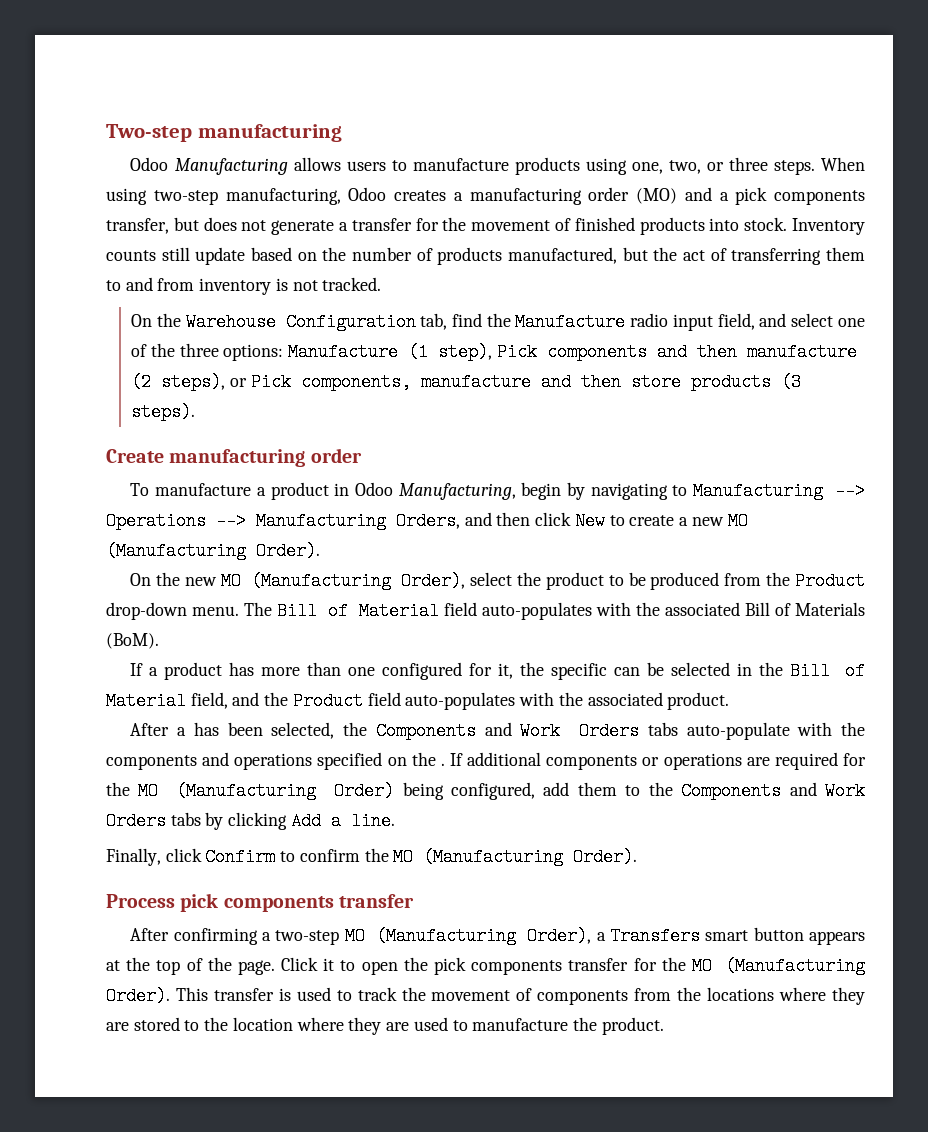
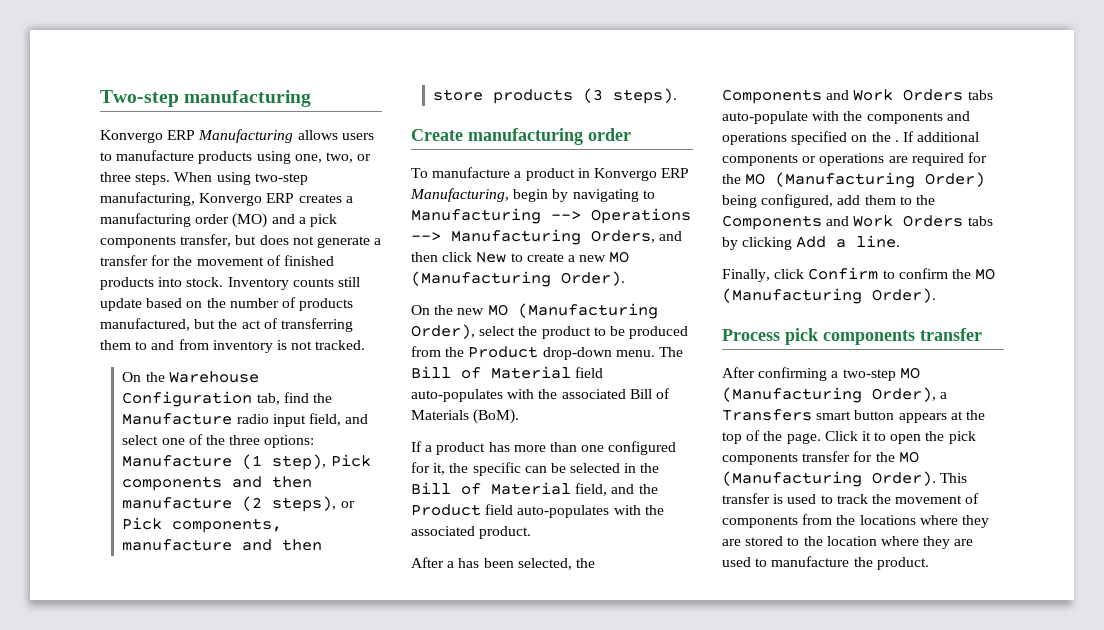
- Odoo Manufacturing allows users to manufacture products using one, two, or three steps.
+ Konvergo ERP Manufacturing allows users to manufacture products using one, two, or three steps.
- When using two-step manufacturing, Odoo creates a manufacturing order (MO) and a pick components transfer, but does not generate a transfer for the movement of finished products into stock.
+ When using two-step manufacturing, Konvergo ERP creates a manufacturing order (MO) and a pick components transfer, but does not generate a transfer for the movement of finished products into stock.
- To manufacture a product in Odoo Manufacturing, begin by navigating to Manufacturing --> Operations --> Manufacturing Orders, and then click New to create a new MO (Manufacturing Order).
+ To manufacture a product in Konvergo ERP Manufacturing, begin by navigating to Manufacturing --> Operations --> Manufacturing Orders, and then click New to create a new MO (Manufacturing Order).

